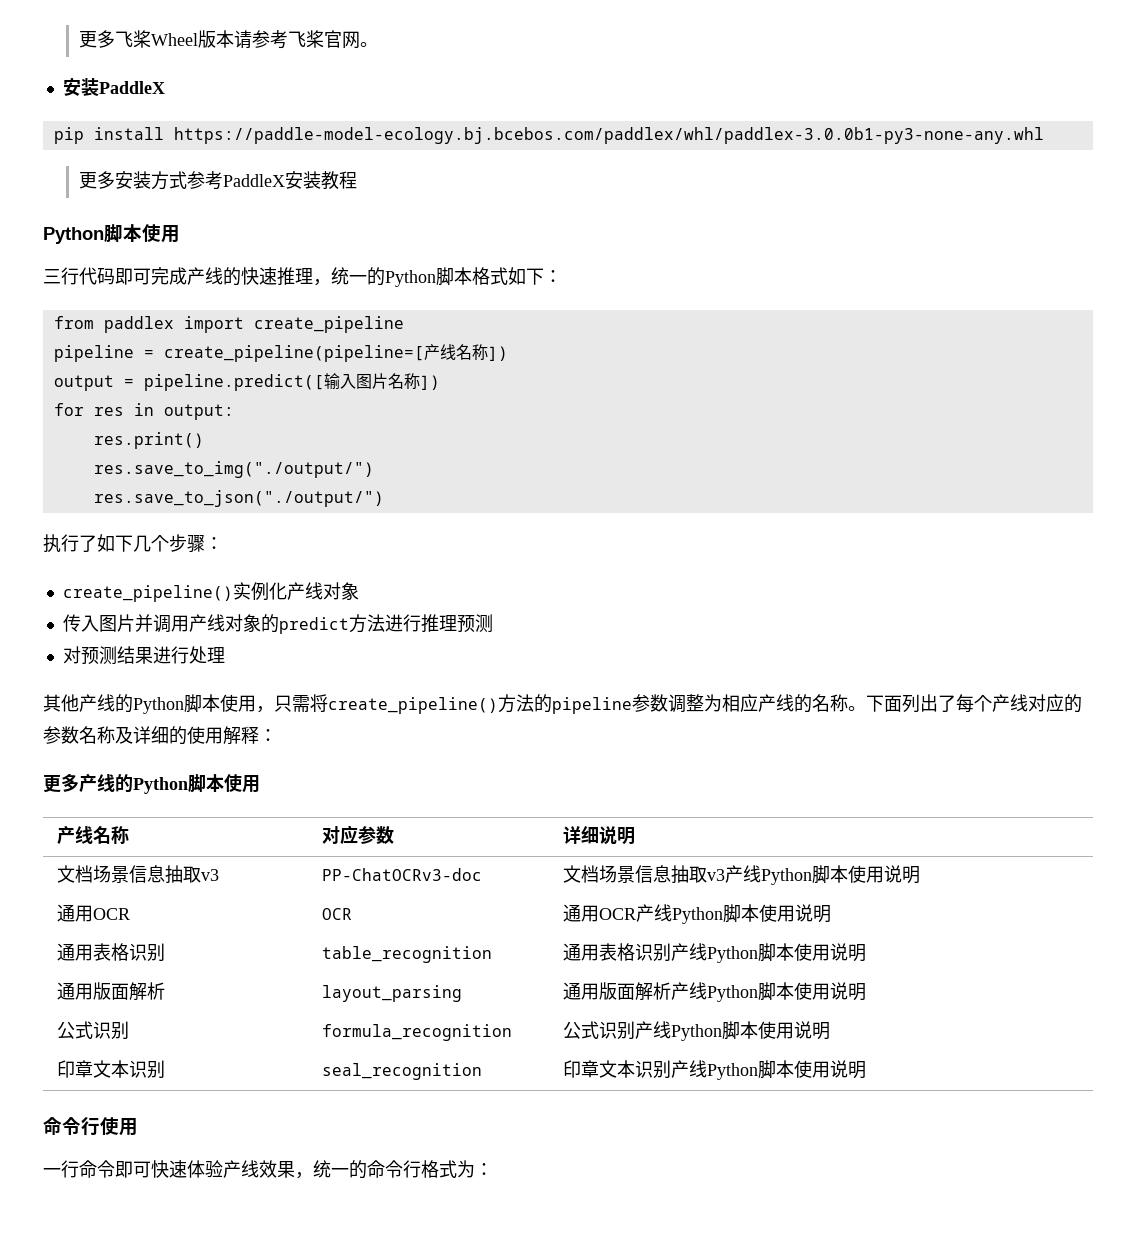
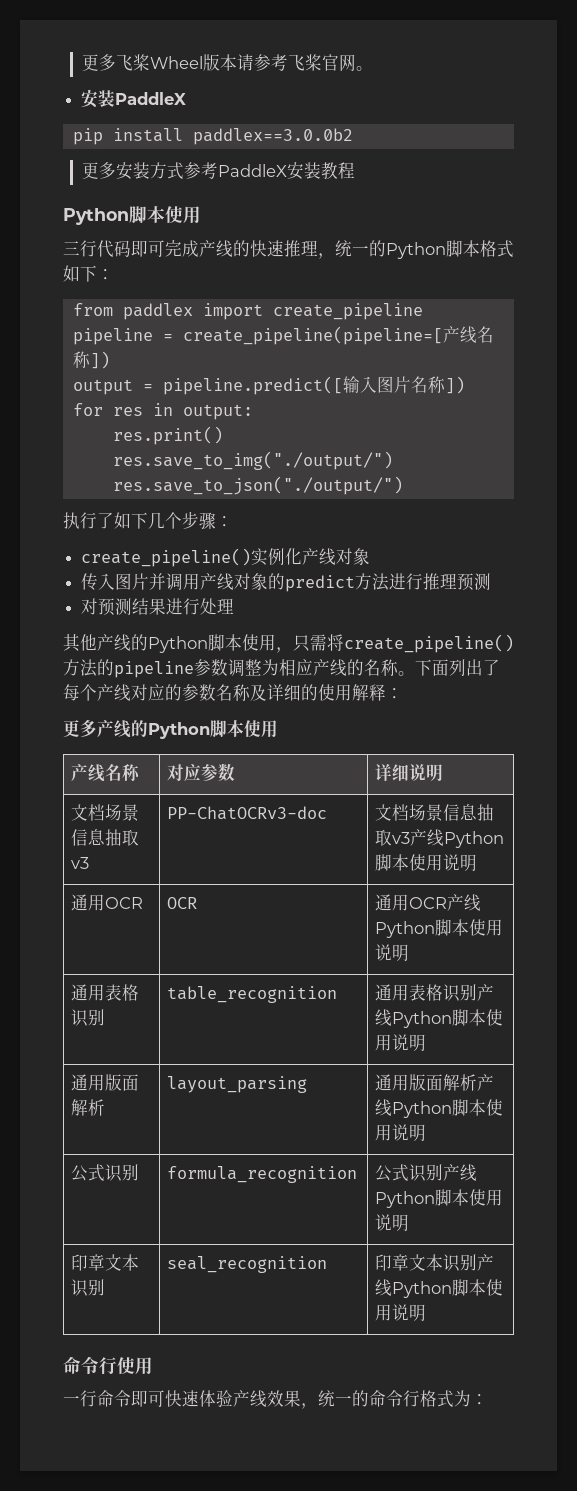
- pip install https://paddle-model-ecology.bj.bcebos.com/paddlex/whl/paddlex-3.0.0b1-py3-none-any.whl
+ pip install paddlex==3.0.0b2

